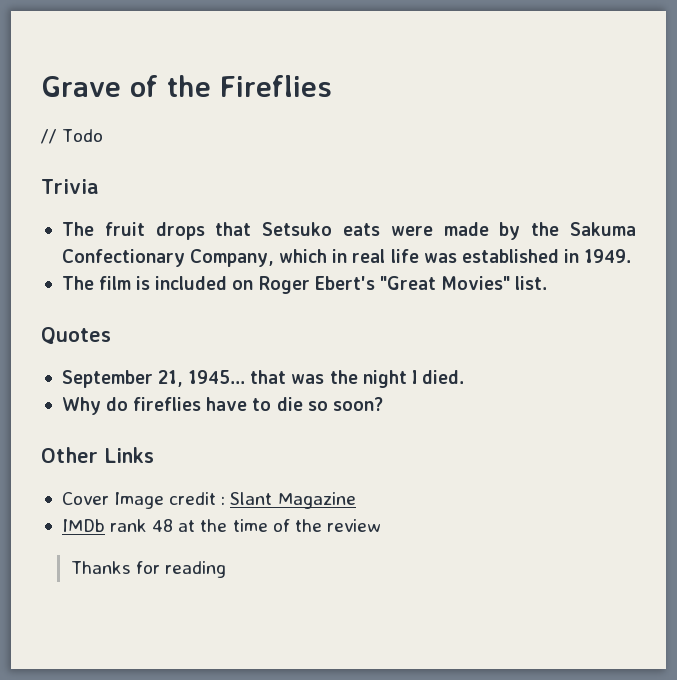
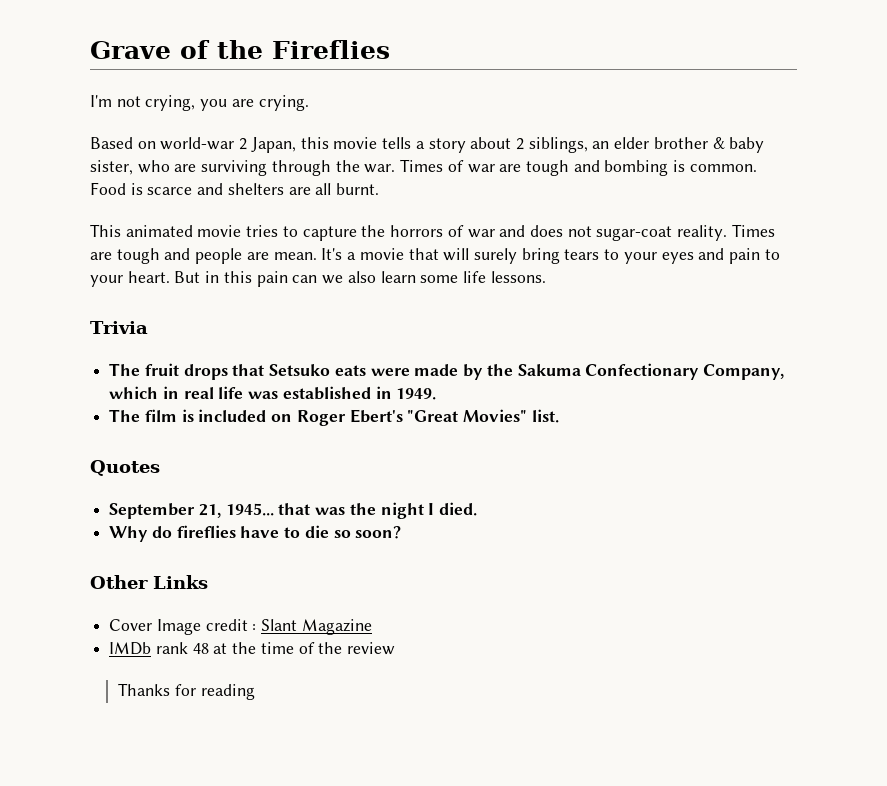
- // Todo
+ I'm not crying, you are crying.
+ Based on world-war 2 Japan, this movie tells a story about 2 siblings, an elder brother & baby sister, who are surviving through the war. Times of war are tough and bombing is common. Food is scarce and shelters are all burnt.
+ This animated movie tries to capture the horrors of war and does not sugar-coat reality. Times are tough and people are mean. It's a movie that will surely bring tears to your eyes and pain to your heart. But in this pain can we also learn some life lessons.

